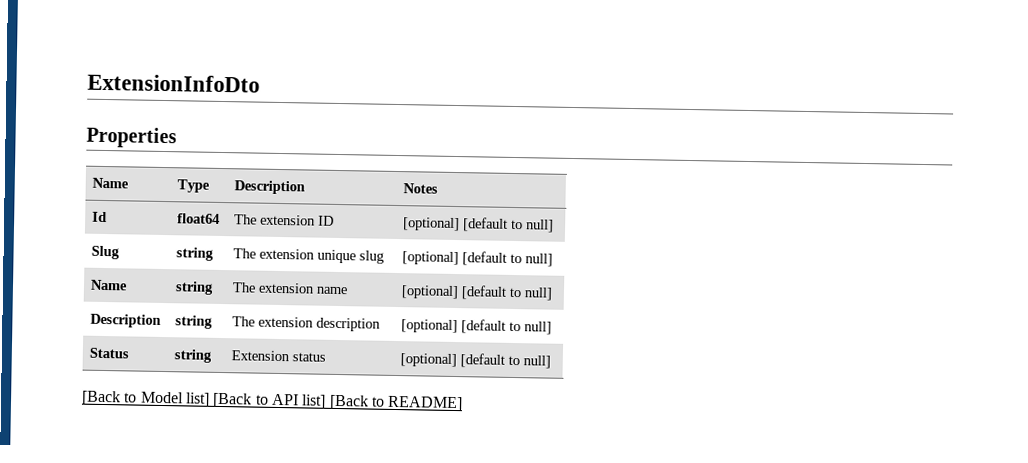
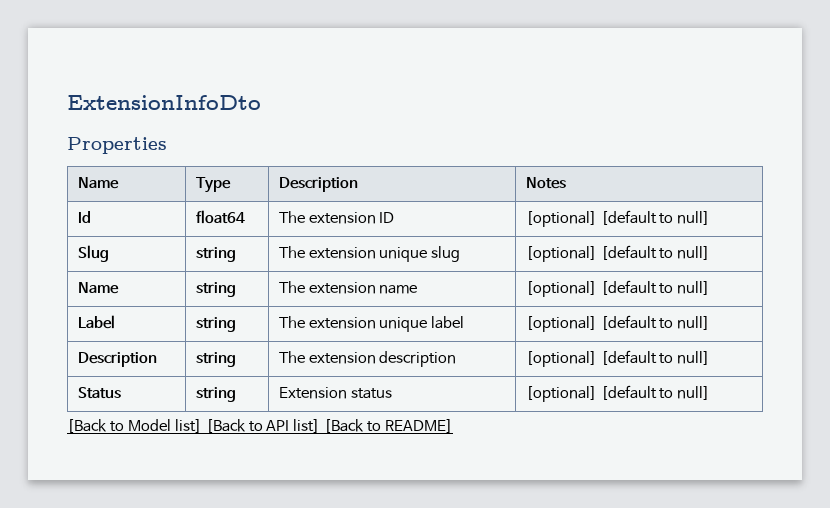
+ Label | string | The extension unique label | [optional] [default to null]

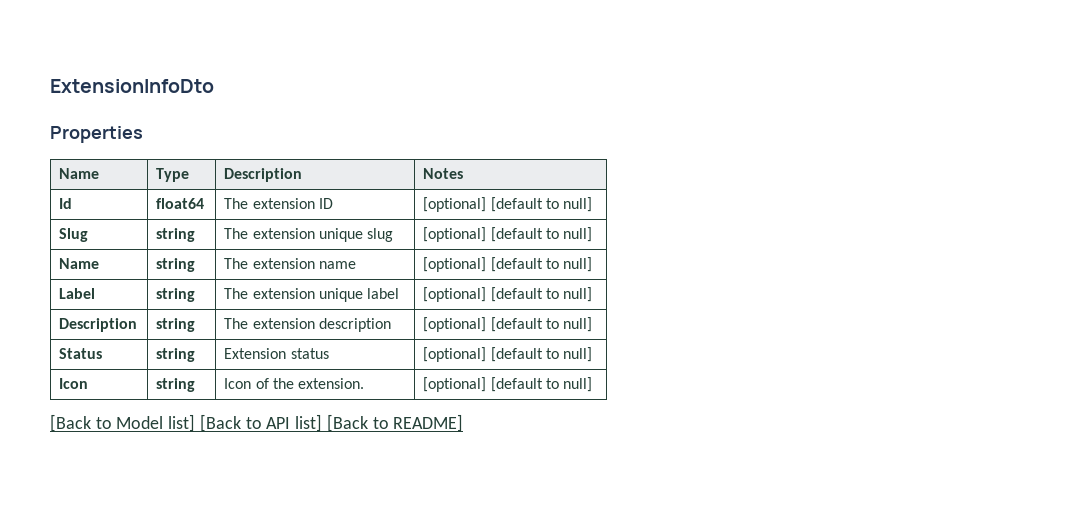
+ Icon | string | Icon of the extension. | [optional] [default to null]

